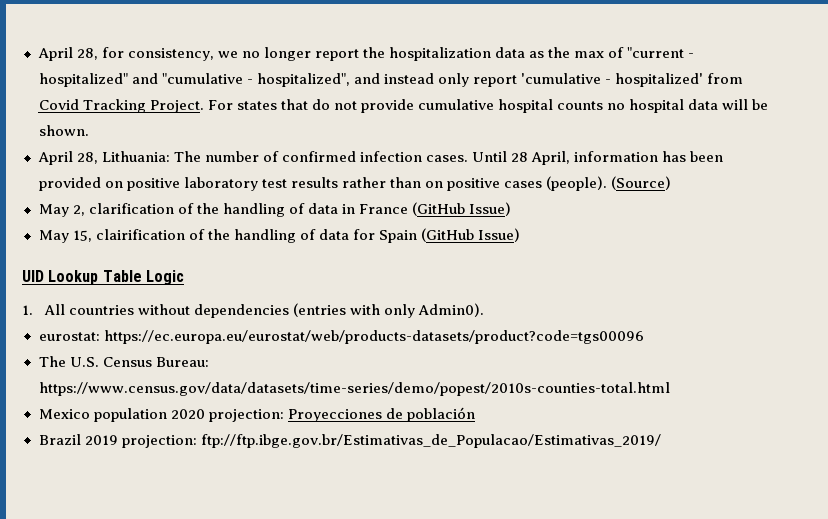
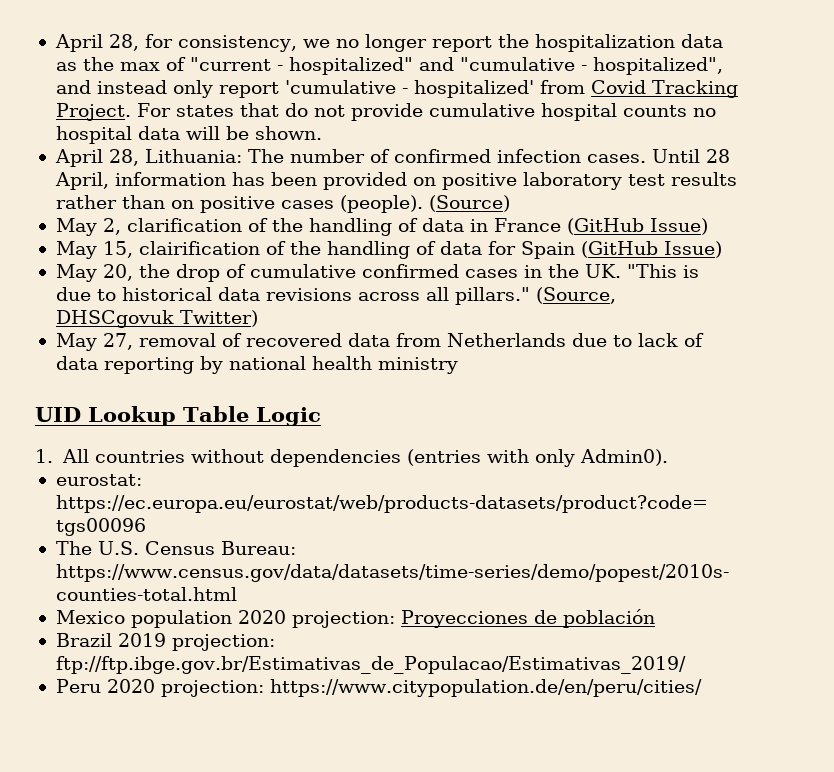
+ May 20, the drop of cumulative confirmed cases in the UK. "This is due to historical data revisions across all pillars." (Source, DHSCgovuk Twitter)
+ May 27, removal of recovered data from Netherlands due to lack of data reporting by national health ministry
+ Peru 2020 projection: https://www.citypopulation.de/en/peru/cities/

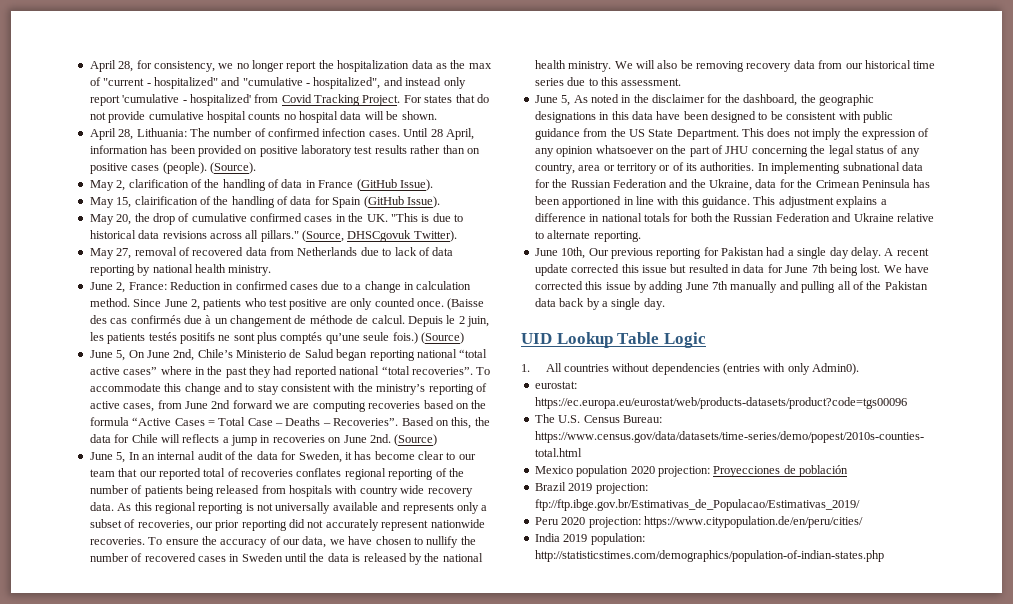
- (Source)
+ (Source).
- May 2, clarification of the handling of data in France (GitHub Issue)
+ May 2, clarification of the handling of data in France (GitHub Issue).
- May 15, clairification of the handling of data for Spain (GitHub Issue)
+ May 15, clairification of the handling of data for Spain (GitHub Issue).
- (Source, DHSCgovuk Twitter)
+ (Source, DHSCgovuk Twitter).
- May 27, removal of recovered data from Netherlands due to lack of data reporting by national health ministry
+ May 27, removal of recovered data from Netherlands due to lack of data reporting by national health ministry.
+ June 2, France: Reduction in confirmed cases due to a change in calculation method. Since June 2, patients who test positive are only counted once. (Baisse des cas confirmés due à un changement de méthode de calcul. Depuis le 2 juin, les patients testés positifs ne sont plus comptés qu’une seule fois.) (Source)
+ June 5, On June 2nd, Chile’s Ministerio de Salud began reporting national “total active cases” where in the past they had reported national “total recoveries”. To accommodate this change and to stay consistent with the ministry’s reporting of active cases, from June 2nd forward we are computing recoveries based on the formula “Active Cases = Total Case – Deaths – Recoveries”. Based on this, the data for Chile will reflects a jump in recoveries on June 2nd. (Source)
+ June 5, In an internal audit of the data for Sweden, it has become clear to our team that our reported total of recoveries conflates regional reporting of the number of patients being released from hospitals with country wide recovery data. As this regional reporting is not universally available and represents only a subset of recoveries, our prior reporting did not accurately represent nationwide recoveries. To ensure the accuracy of our data, we have chosen to nullify the number of recovered cases in Sweden until the data is released by the national health ministry. We will also be removing recovery data from our historical time series due to this assessment.
+ June 5, As noted in the disclaimer for the dashboard, the geographic designations in this data have been designed to be consistent with public guidance from the US State Department. This does not imply the expression of any opinion whatsoever on the part of JHU concerning the legal status of any country, area or territory or of its authorities. In implementing subnational data for the Russian Federation and the Ukraine, data for the Crimean Peninsula has been apportioned in line with this guidance. This adjustment explains a difference in national totals for both the Russian Federation and Ukraine relative to alternate reporting.
+ June 10th, Our previous reporting for Pakistan had a single day delay. A recent update corrected this issue but resulted in data for June 7th being lost. We have corrected this issue by adding June 7th manually and pulling all of the Pakistan data back by a single day.
+ India 2019 population: http://statisticstimes.com/demographics/population-of-indian-states.php

